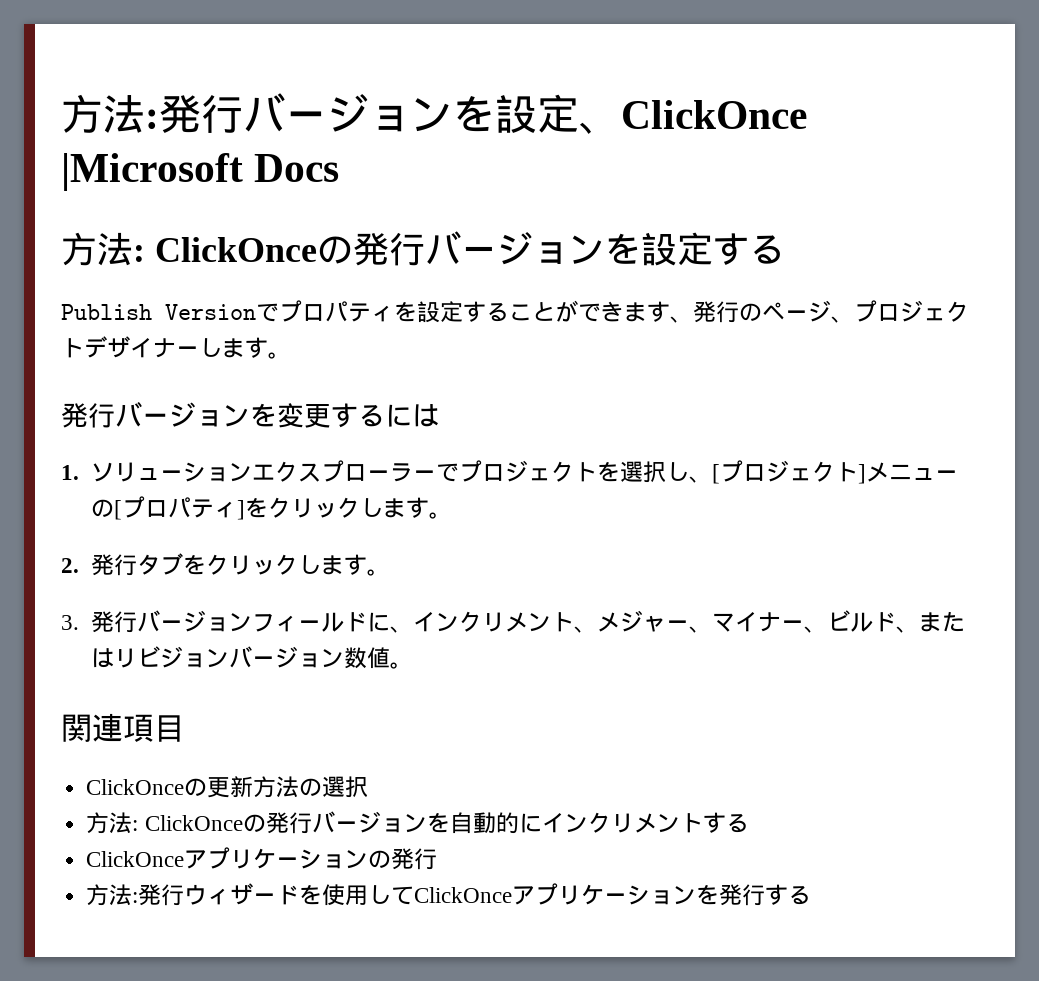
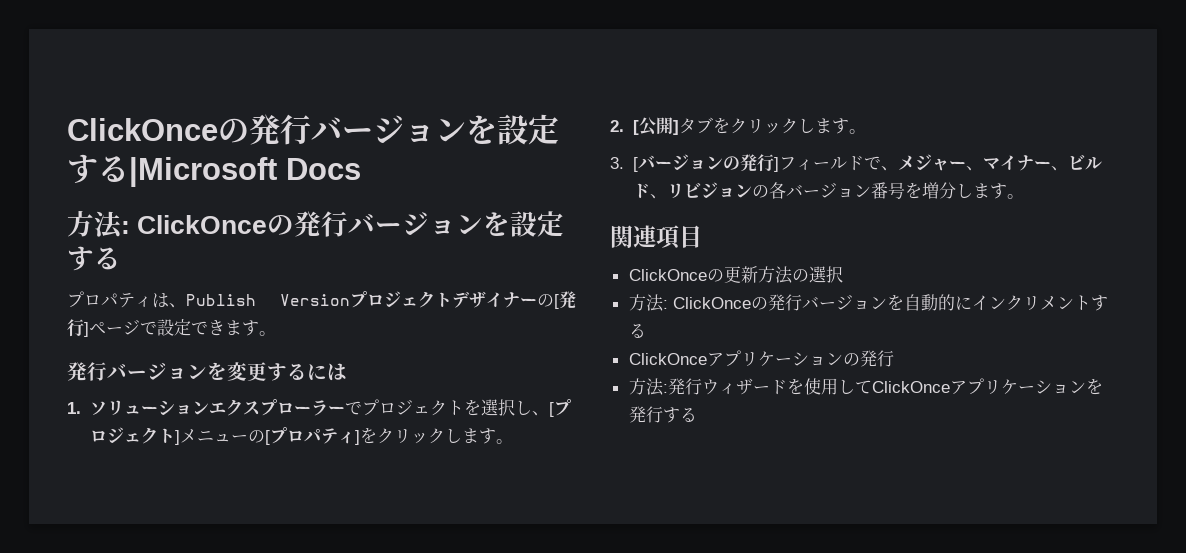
- 方法:発行バージョンを設定、ClickOnce |Microsoft Docs
+ ClickOnceの発行バージョンを設定する|Microsoft Docs
- Publish Versionでプロパティを設定することができます、発行のページ、プロジェクトデザイナーします。
+ プロパティは、Publish Versionプロジェクトデザイナーの[発行]ページで設定できます。
- 2.発行タブをクリックします。
+ 2. [公開]タブをクリックします。
- 3.発行バージョンフィールドに、インクリメント、メジャー、マイナー、ビルド、またはリビジョンバージョン数値。
+ 3. [バージョンの発行]フィールドで、メジャー、マイナー、ビルド、リビジョンの各バージョン番号を増分します。

